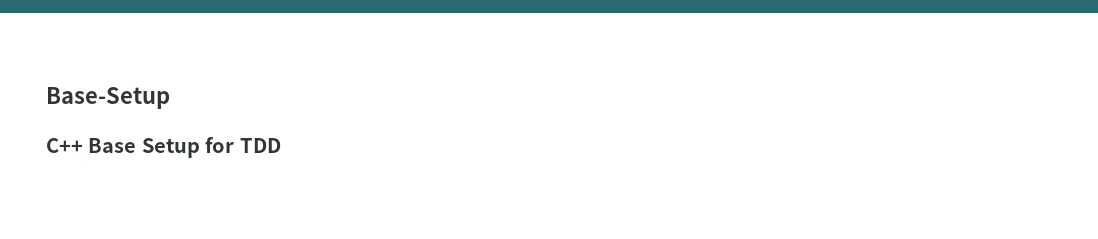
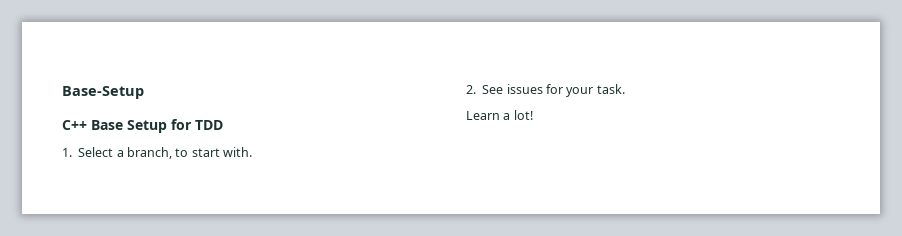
+ 1. Select a branch, to start with.
+ 2. See issues for your task.
+ Learn a lot!

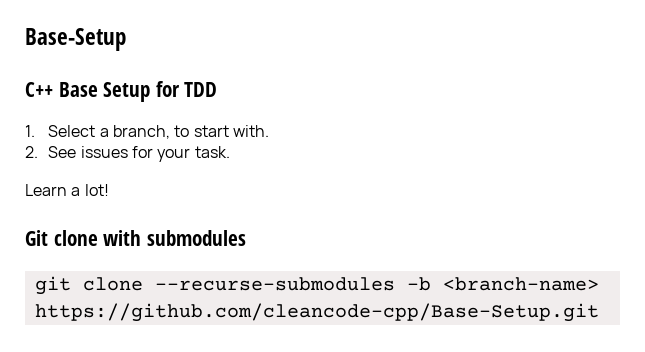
+ Git clone with submodules
+ git clone --recurse-submodules -b <branch-name> https://github.com/cleancode-cpp/Base-Setup.git

